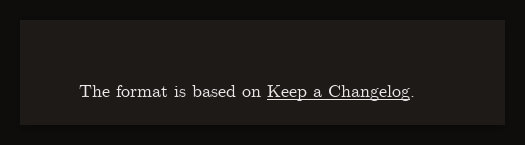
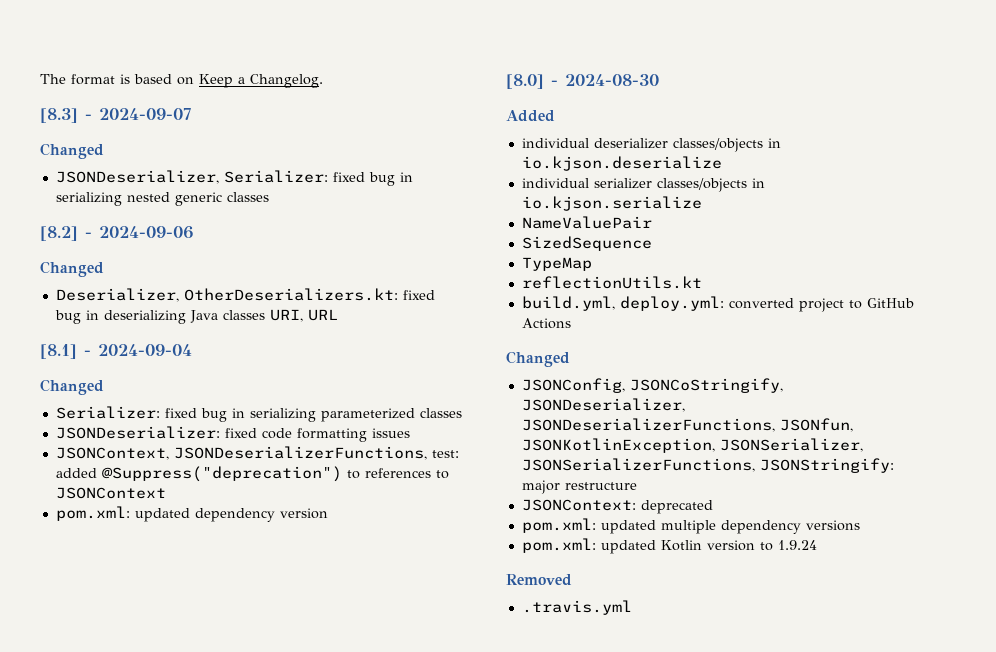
+ [8.3] - 2024-09-07
+ Changed
+ JSONDeserializer, Serializer: fixed bug in serializing nested generic classes
+ [8.2] - 2024-09-06
+ Changed
+ Deserializer, OtherDeserializers.kt: fixed bug in deserializing Java classes URI, URL
+ [8.1] - 2024-09-04
+ Changed
+ Serializer: fixed bug in serializing parameterized classes
+ JSONDeserializer: fixed code formatting issues
+ JSONContext, JSONDeserializerFunctions, test: added @Suppress("deprecation") to references to JSONContext
+ pom.xml: updated dependency version
+ [8.0] - 2024-08-30
+ Added
+ individual deserializer classes/objects in io.kjson.deserialize
+ individual serializer classes/objects in io.kjson.serialize
+ NameValuePair
+ SizedSequence
+ TypeMap
+ reflectionUtils.kt
+ build.yml, deploy.yml: converted project to GitHub Actions
+ Changed
+ JSONConfig, JSONCoStringify, JSONDeserializer, JSONDeserializerFunctions, JSONfun, JSONKotlinException, JSONSerializer, JSONSerializerFunctions, JSONStringify: major restructure
+ JSONContext: deprecated
+ pom.xml: updated multiple dependency versions
+ pom.xml: updated Kotlin version to 1.9.24
+ Removed
+ .travis.yml

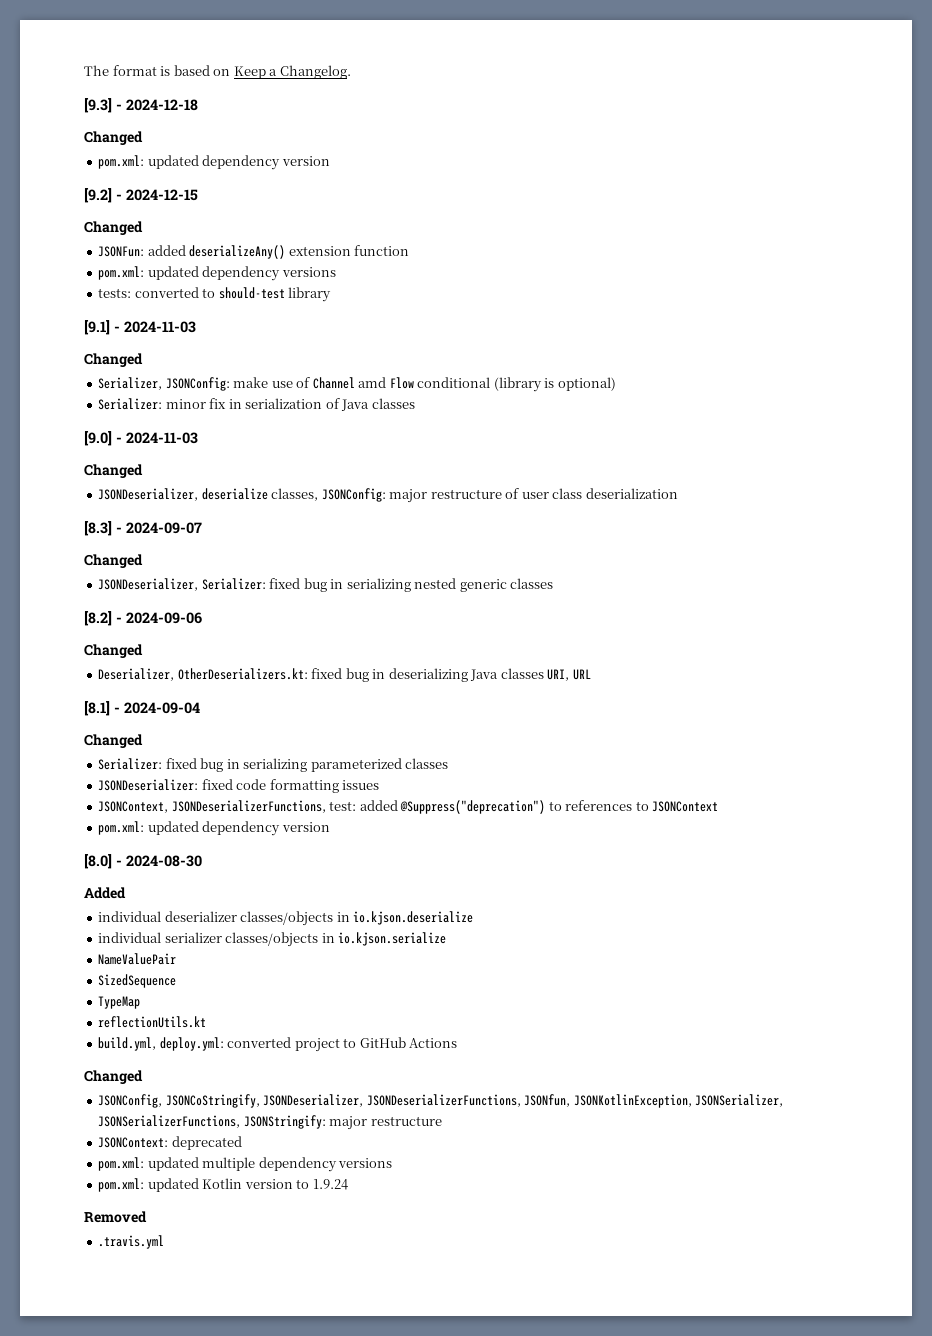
+ [9.3] - 2024-12-18
+ Changed
+ pom.xml: updated dependency version
+ [9.2] - 2024-12-15
+ Changed
+ JSONFun: added deserializeAny() extension function
+ pom.xml: updated dependency versions
+ tests: converted to should-test library
+ [9.1] - 2024-11-03
+ Changed
+ Serializer, JSONConfig: make use of Channel amd Flow conditional (library is optional)
+ Serializer: minor fix in serialization of Java classes
+ [9.0] - 2024-11-03
+ Changed
+ JSONDeserializer, deserialize classes, JSONConfig: major restructure of user class deserialization

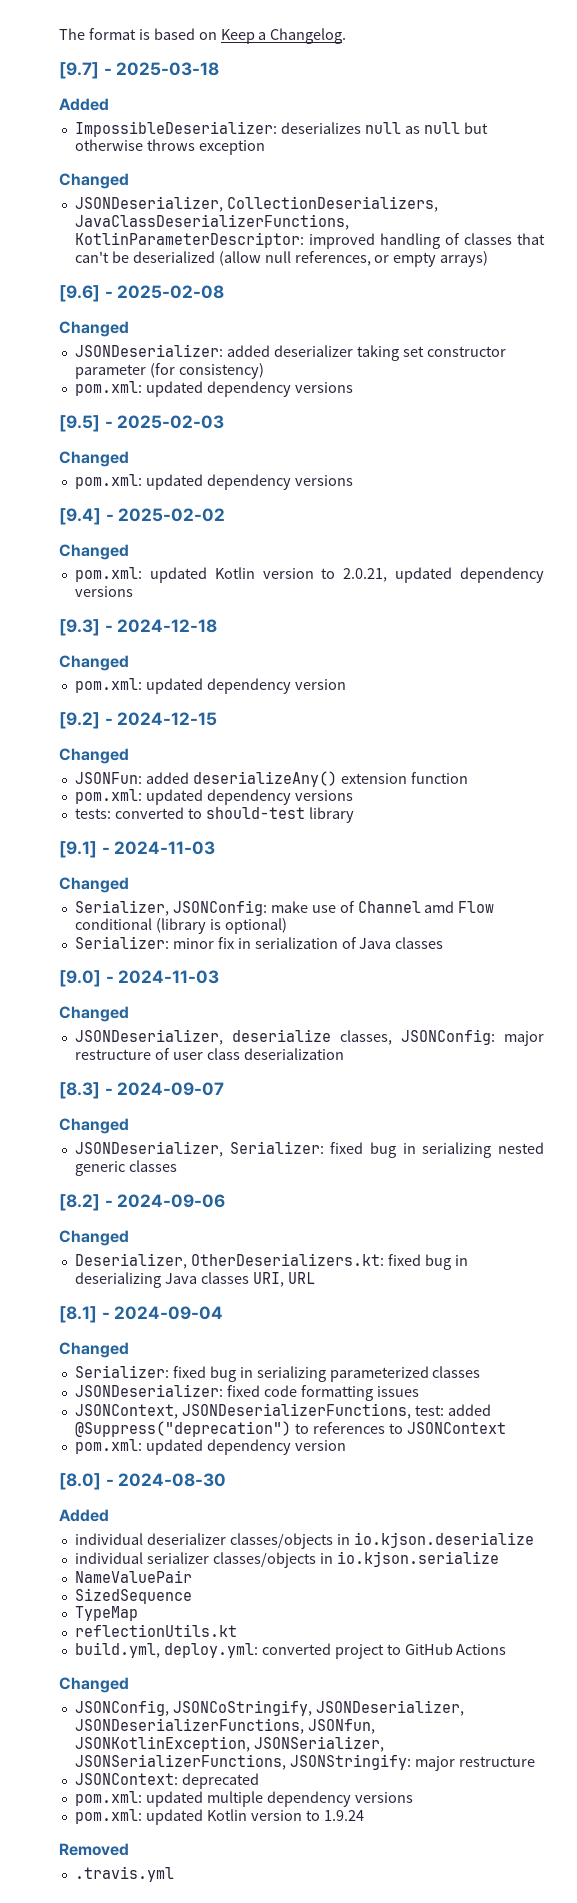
+ [9.7] - 2025-03-18
+ Added
+ ImpossibleDeserializer: deserializes null as null but otherwise throws exception
+ Changed
+ JSONDeserializer, CollectionDeserializers, JavaClassDeserializerFunctions, KotlinParameterDescriptor: improved handling of classes that can't be deserialized (allow null references, or empty arrays)
+ [9.6] - 2025-02-08
+ Changed
+ JSONDeserializer: added deserializer taking set constructor parameter (for consistency)
+ pom.xml: updated dependency versions
+ [9.5] - 2025-02-03
+ Changed
+ pom.xml: updated dependency versions
+ [9.4] - 2025-02-02
+ Changed
+ pom.xml: updated Kotlin version to 2.0.21, updated dependency versions

